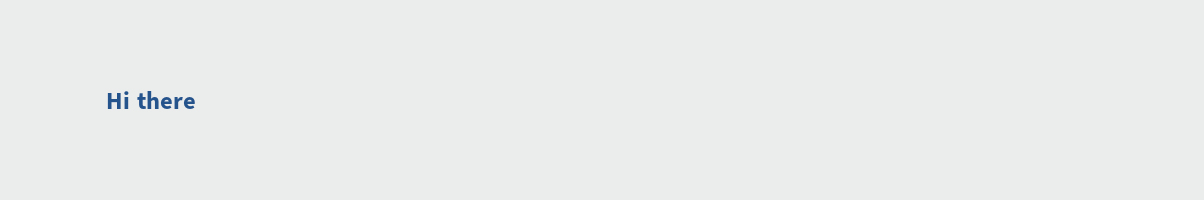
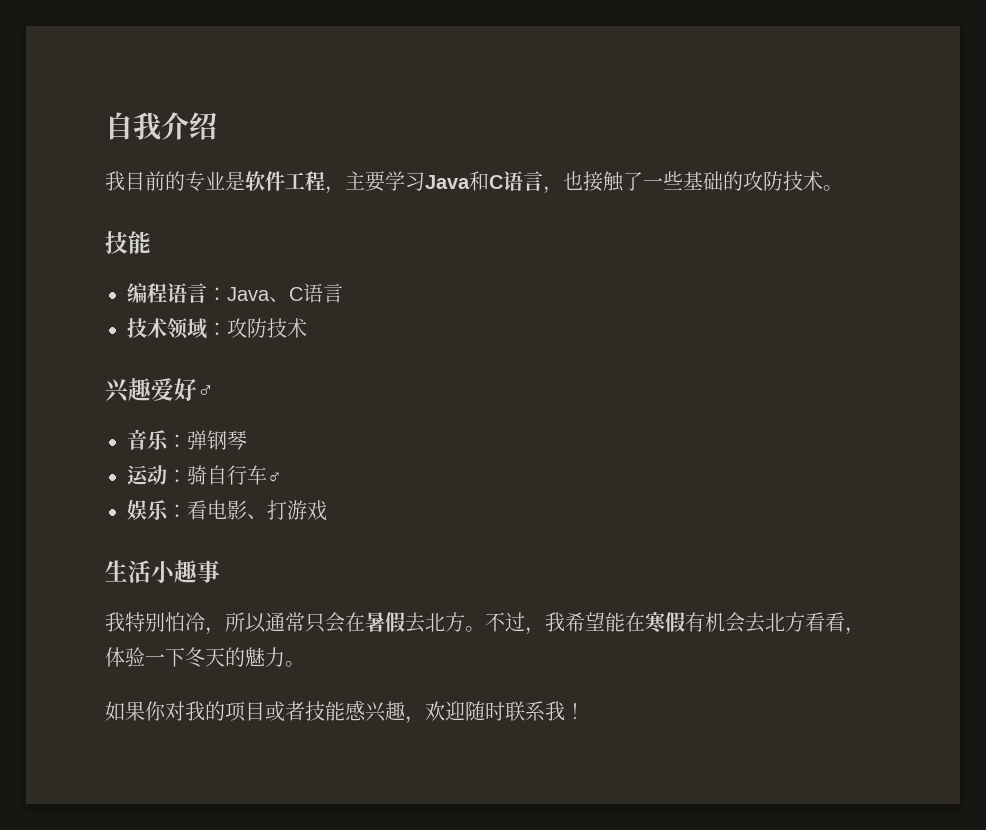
- Hi there
+ 自我介绍
+ 我目前的专业是软件工程，主要学习Java和C语言，也接触了一些基础的攻防技术。
+ 技能
+ 编程语言：Java、C语言
+ 技术领域：攻防技术
+ 兴趣爱好♂
+ 音乐：弹钢琴
+ 运动：骑自行车♂
+ 娱乐：看电影、打游戏
+ 生活小趣事
+ 我特别怕冷，所以通常只会在暑假去北方。不过，我希望能在寒假有机会去北方看看，体验一下冬天的魅力。
+ 如果你对我的项目或者技能感兴趣，欢迎随时联系我！

